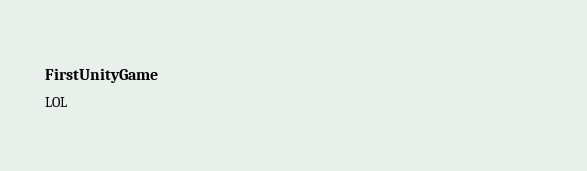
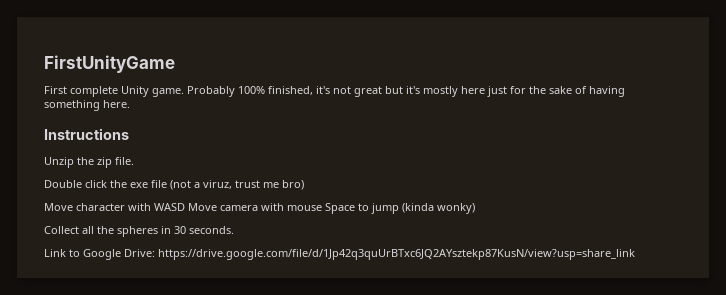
- LOL
+ First complete Unity game. Probably 100% finished, it's not great but it's mostly here just for the sake of having something here.
+ Instructions
+ Unzip the zip file.
+ Double click the exe file (not a viruz, trust me bro)
+ Move character with WASD Move camera with mouse Space to jump (kinda wonky)
+ Collect all the spheres in 30 seconds.
+ Link to Google Drive: https://drive.google.com/file/d/1Jp42q3quUrBTxc6JQ2AYsztekp87KusN/view?usp=share_link

